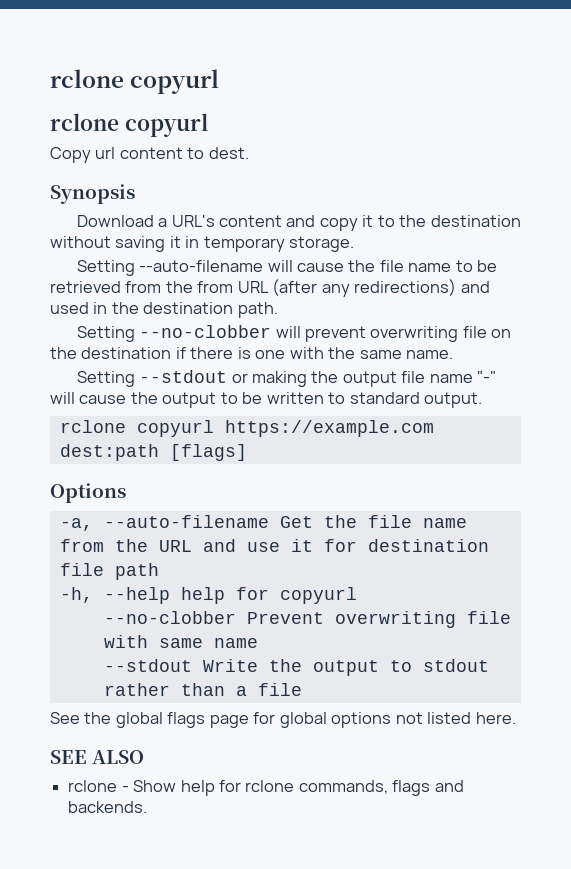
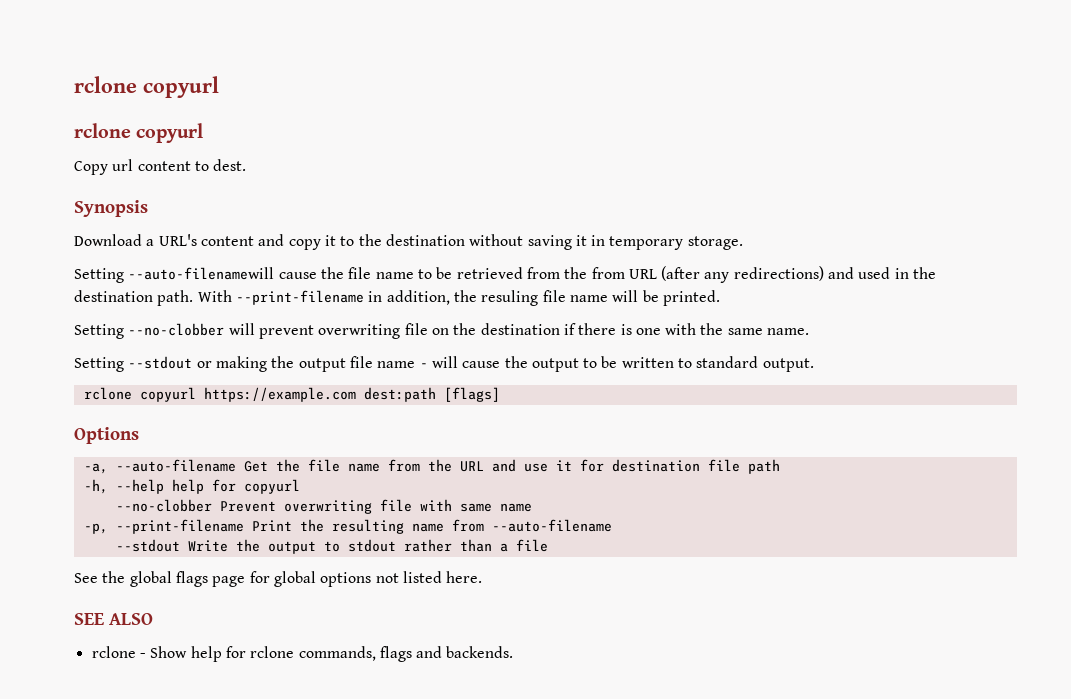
- Setting --auto-filename will cause the file name to be retrieved from the from URL (after any redirections) and used in the destination path.
+ Setting --auto-filenamewill cause the file name to be retrieved from the from URL (after any redirections) and used in the destination path. With --print-filename in addition, the resuling file name will be printed.
- Setting --stdout or making the output file name "-" will cause the output to be written to standard output.
+ Setting --stdout or making the output file name - will cause the output to be written to standard output.
+ -p, --print-filename Print the resulting name from --auto-filename

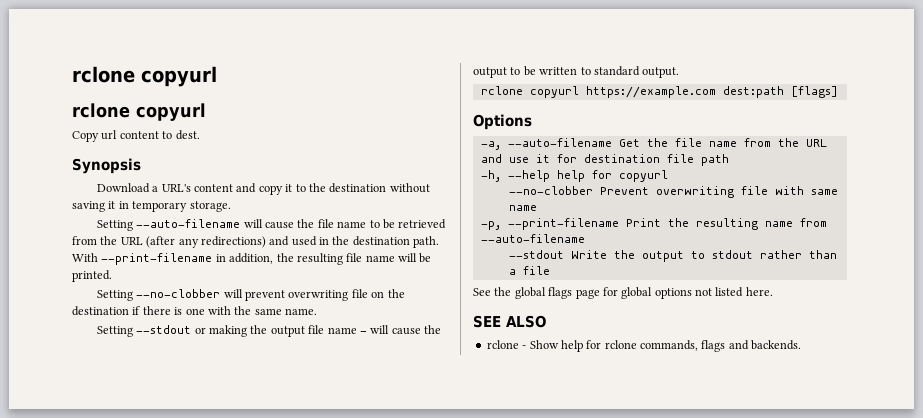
- Setting --auto-filenamewill cause the file name to be retrieved from the from URL (after any redirections) and used in the destination path.
+ Setting --auto-filename will cause the file name to be retrieved from the URL (after any redirections) and used in the destination path.
- With --print-filename in addition, the resuling file name will be printed.
+ With --print-filename in addition, the resulting file name will be printed.

